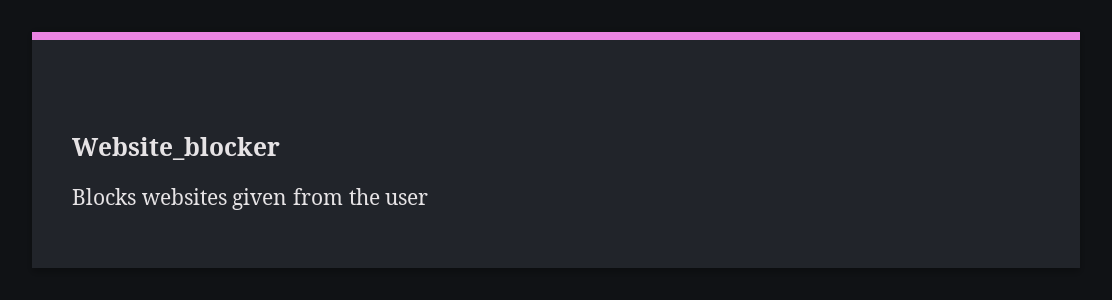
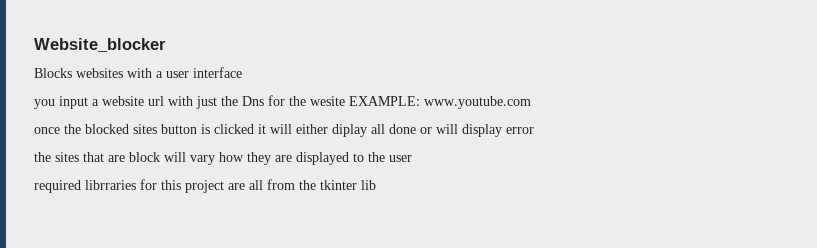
- Blocks websites given from the user
+ Blocks websites with a user interface
+ you input a website url with just the Dns for the wesite EXAMPLE: www.youtube.com
+ once the blocked sites button is clicked it will either diplay all done or will display error
+ the sites that are block will vary how they are displayed to the user
+ required librraries for this project are all from the tkinter lib

